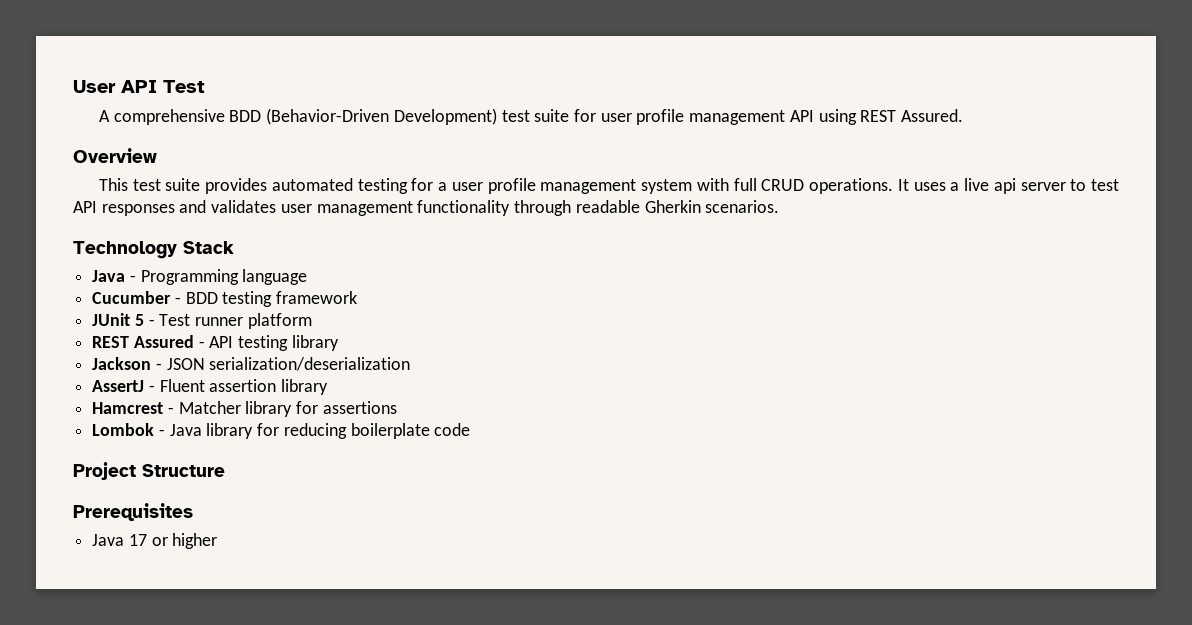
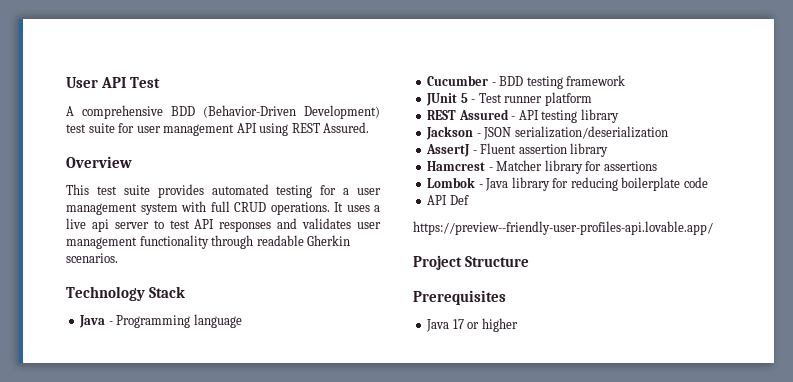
- A comprehensive BDD (Behavior-Driven Development) test suite for user profile management API using REST Assured.
+ A comprehensive BDD (Behavior-Driven Development) test suite for user management API using REST Assured.
- This test suite provides automated testing for a user profile management system with full CRUD operations.
+ This test suite provides automated testing for a user management system with full CRUD operations.
+ API Def
+ https://preview--friendly-user-profiles-api.lovable.app/

